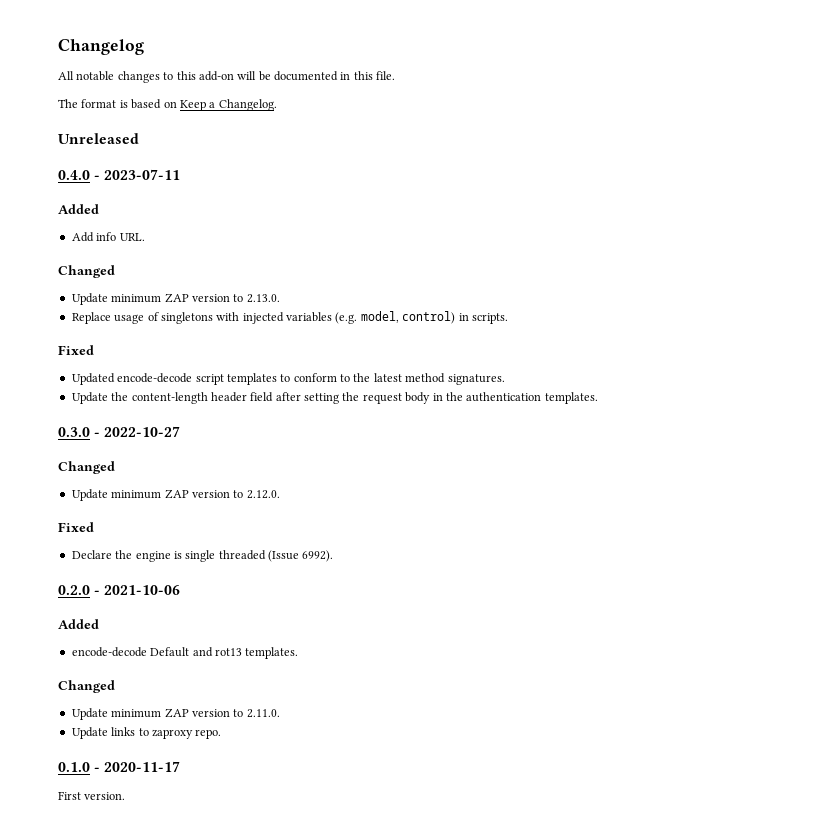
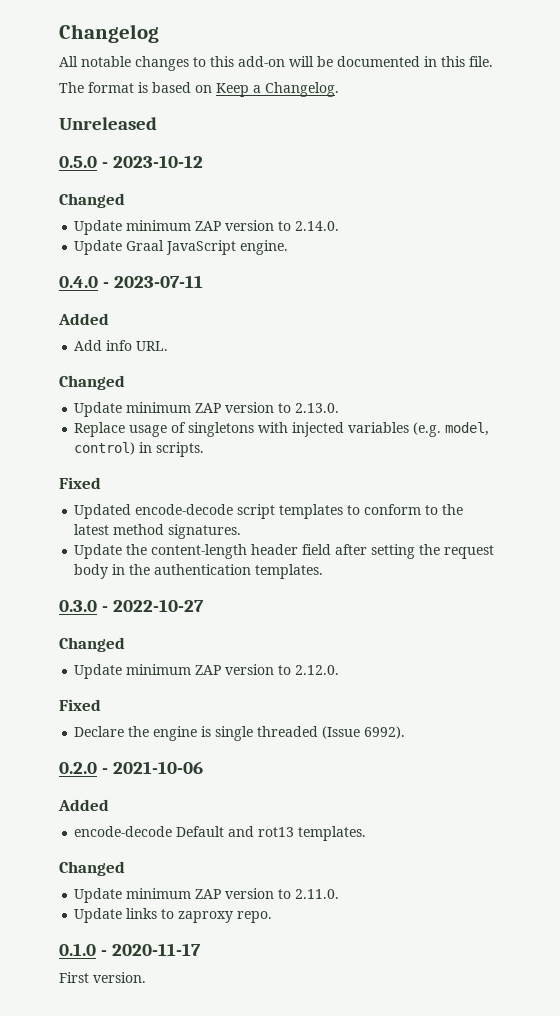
+ 0.5.0 - 2023-10-12
+ Changed
+ Update minimum ZAP version to 2.14.0.
+ Update Graal JavaScript engine.

